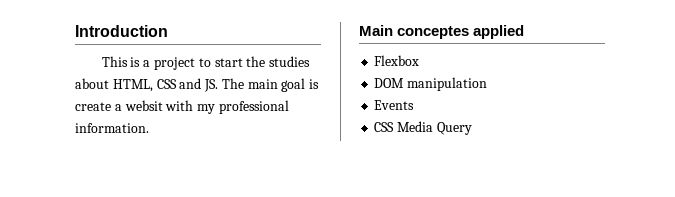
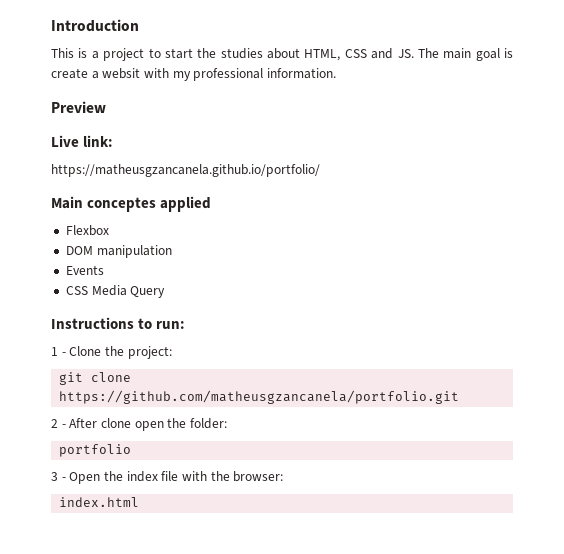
+ Preview
+ Live link:
+ https://matheusgzancanela.github.io/portfolio/
+ Instructions to run:
+ 1 - Clone the project:
+ git clone https://github.com/matheusgzancanela/portfolio.git
+ 2 - After clone open the folder:
+ portfolio
+ 3 - Open the index file with the browser:
+ index.html

